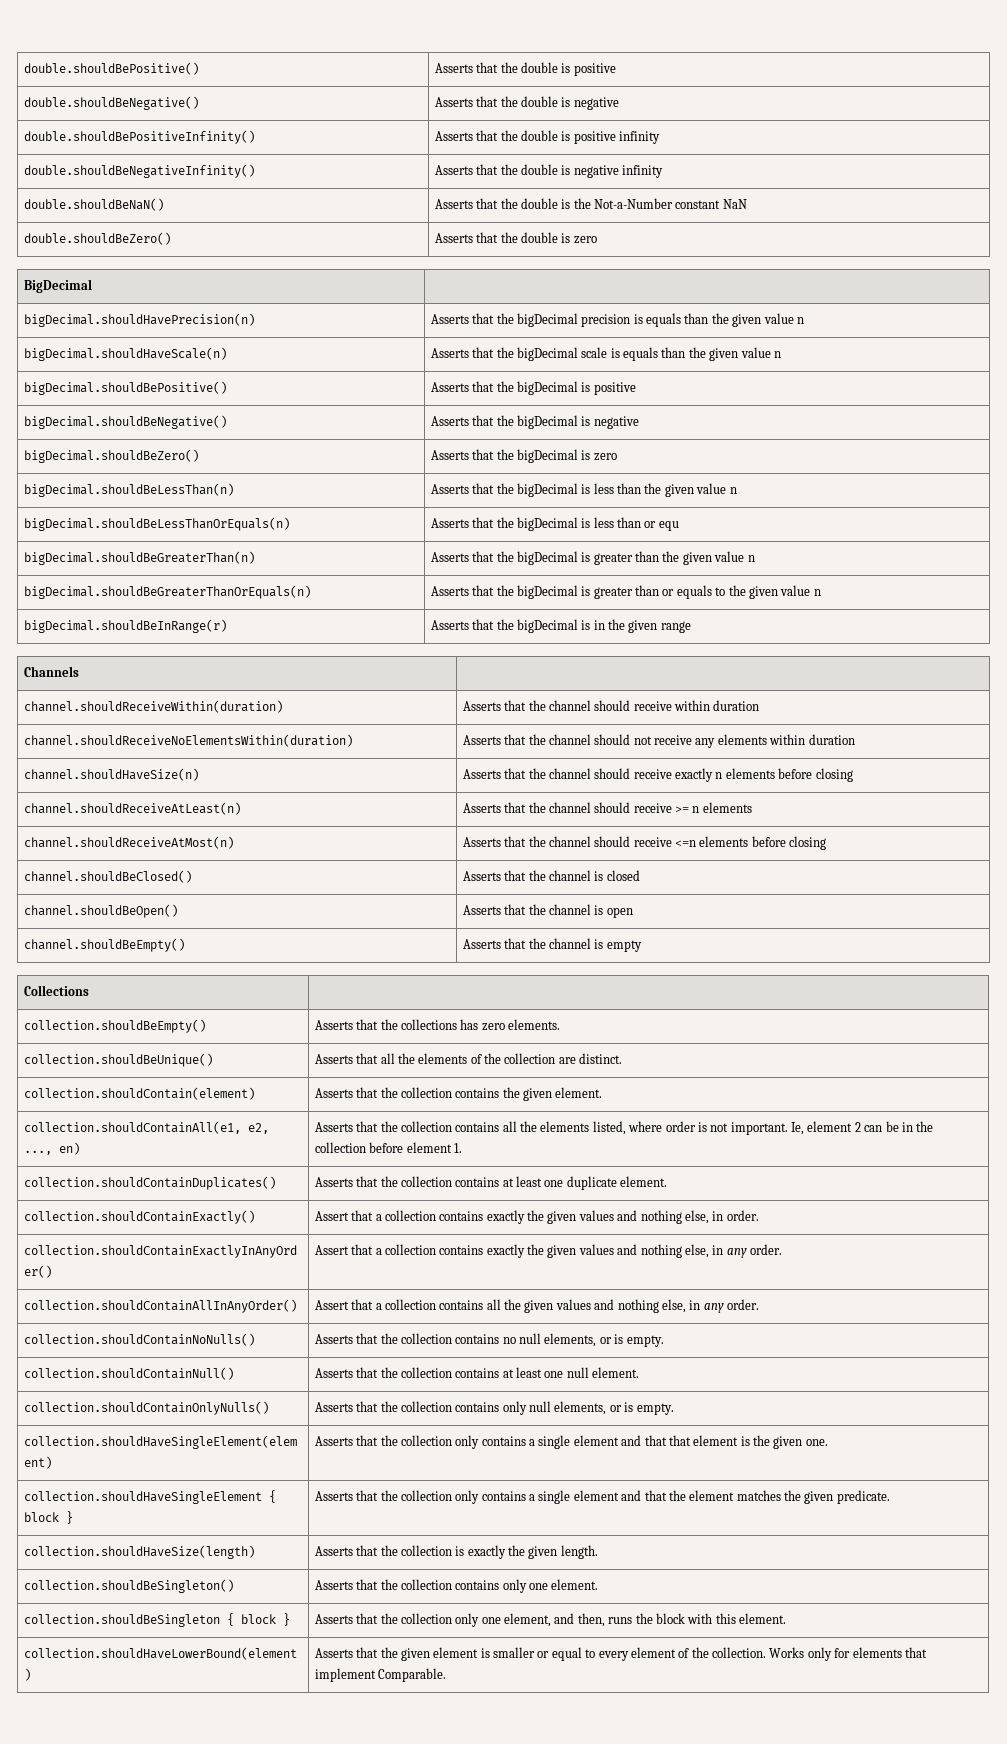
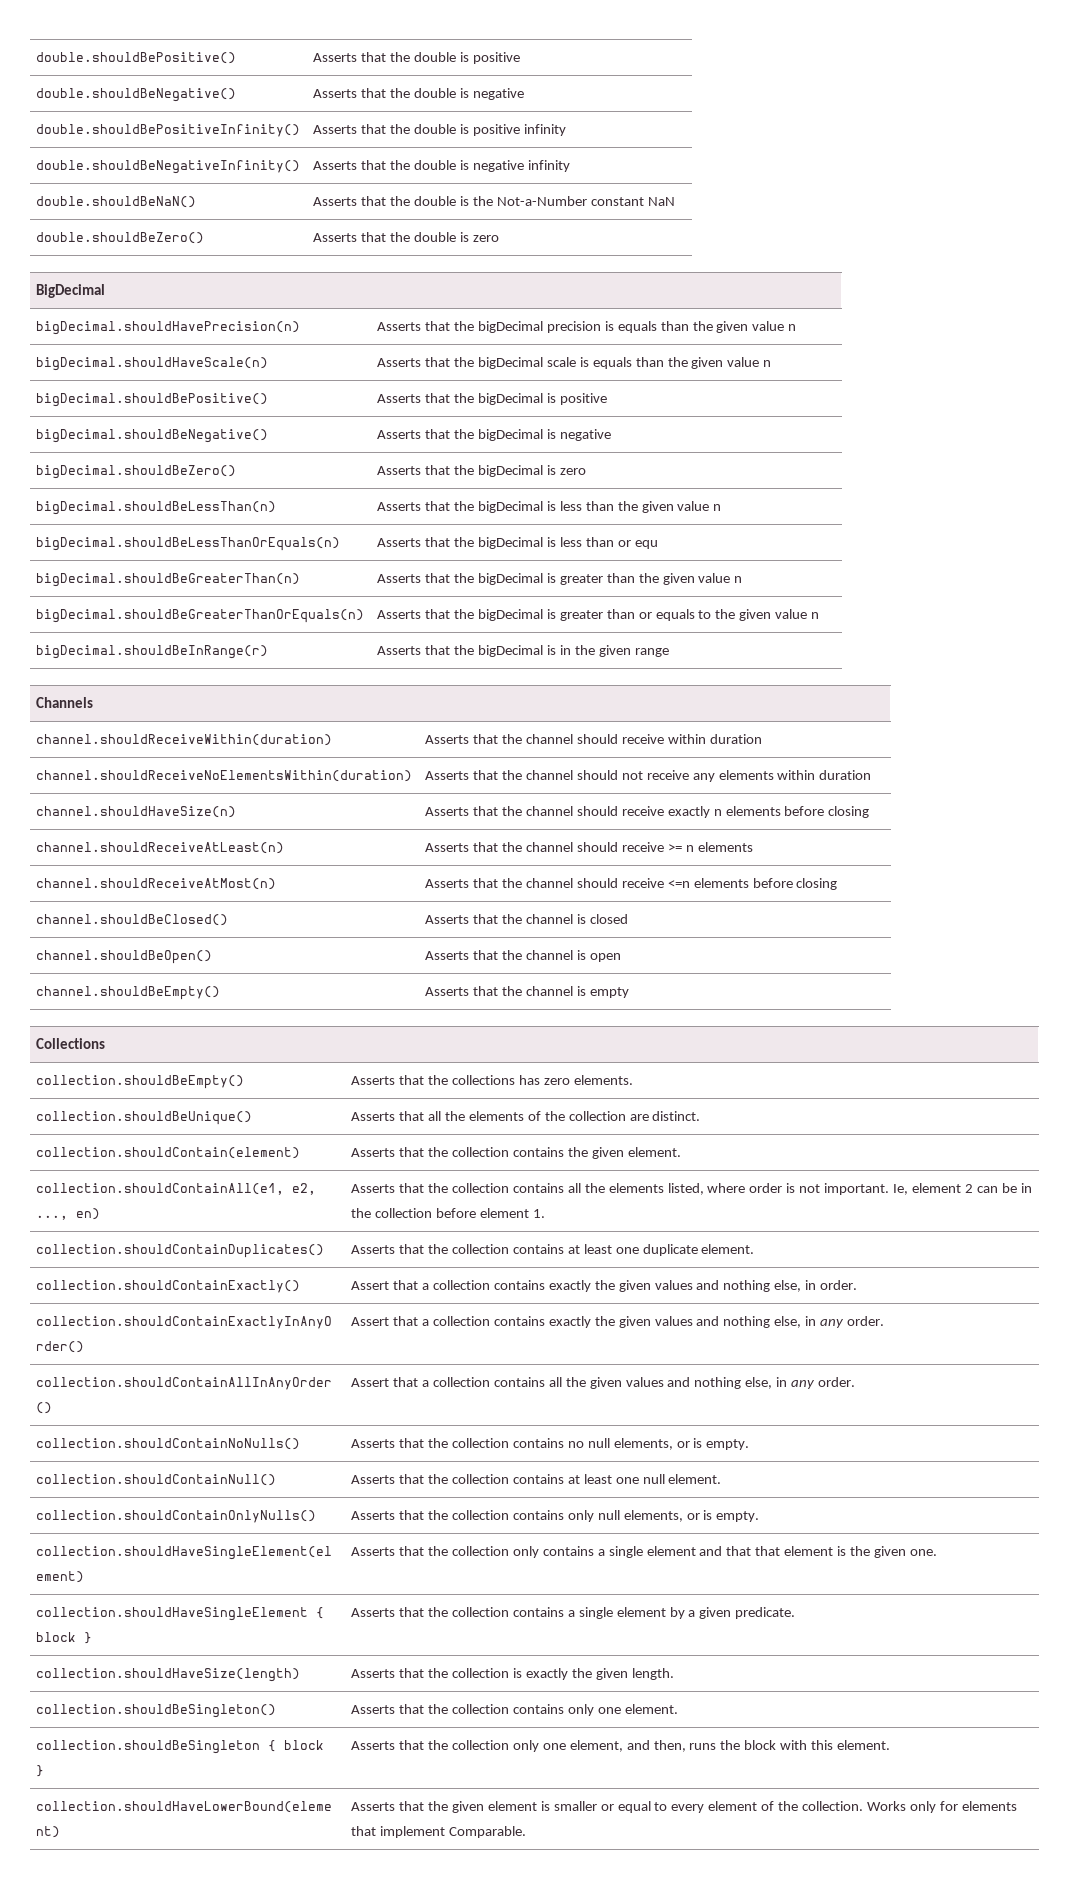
- collection.shouldHaveSingleElement { block } | Asserts that the collection only contains a single element and that the element matches the given predicate.
+ collection.shouldHaveSingleElement { block } | Asserts that the collection contains a single element by a given predicate.

